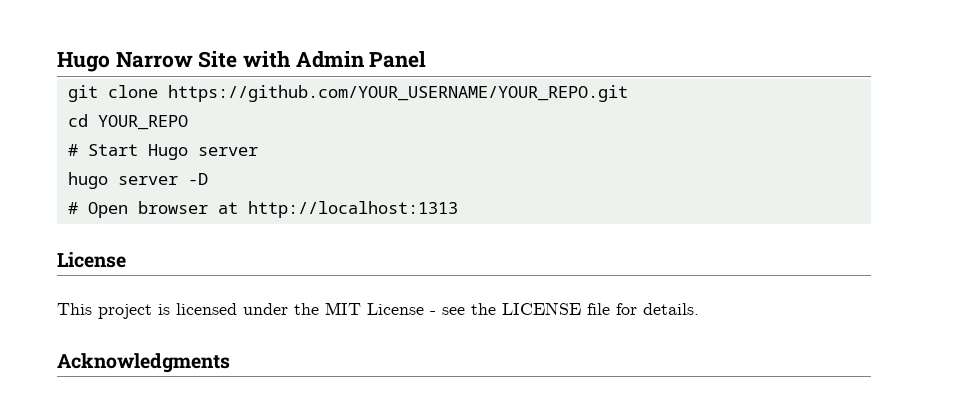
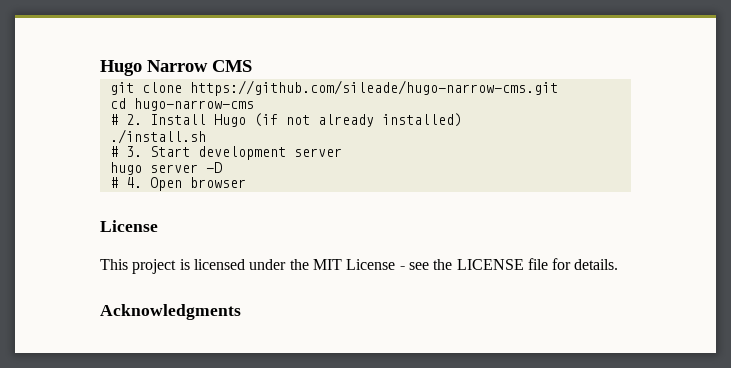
- Hugo Narrow Site with Admin Panel
+ Hugo Narrow CMS
- git clone https://github.com/YOUR_USERNAME/YOUR_REPO.git
+ git clone https://github.com/sileade/hugo-narrow-cms.git
- cd YOUR_REPO
- # Start Hugo server
+ cd hugo-narrow-cms
+ # 2. Install Hugo (if not already installed)
+ ./install.sh
+ # 3. Start development server
- # Open browser at http://localhost:1313
+ # 4. Open browser

